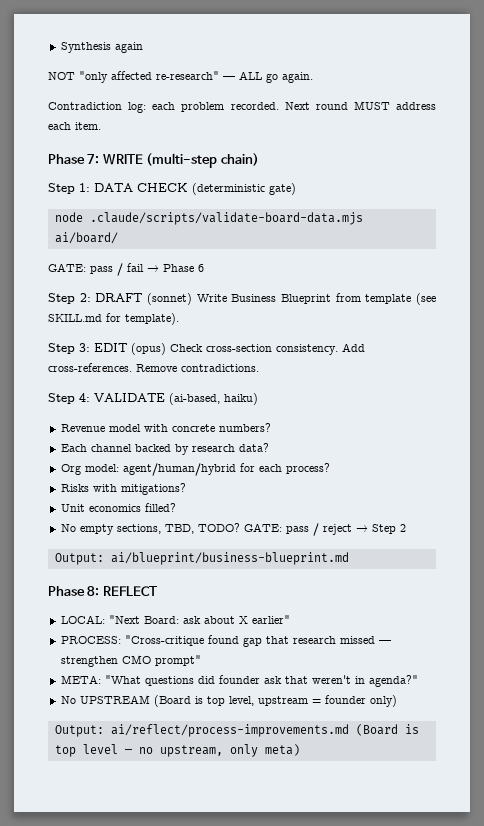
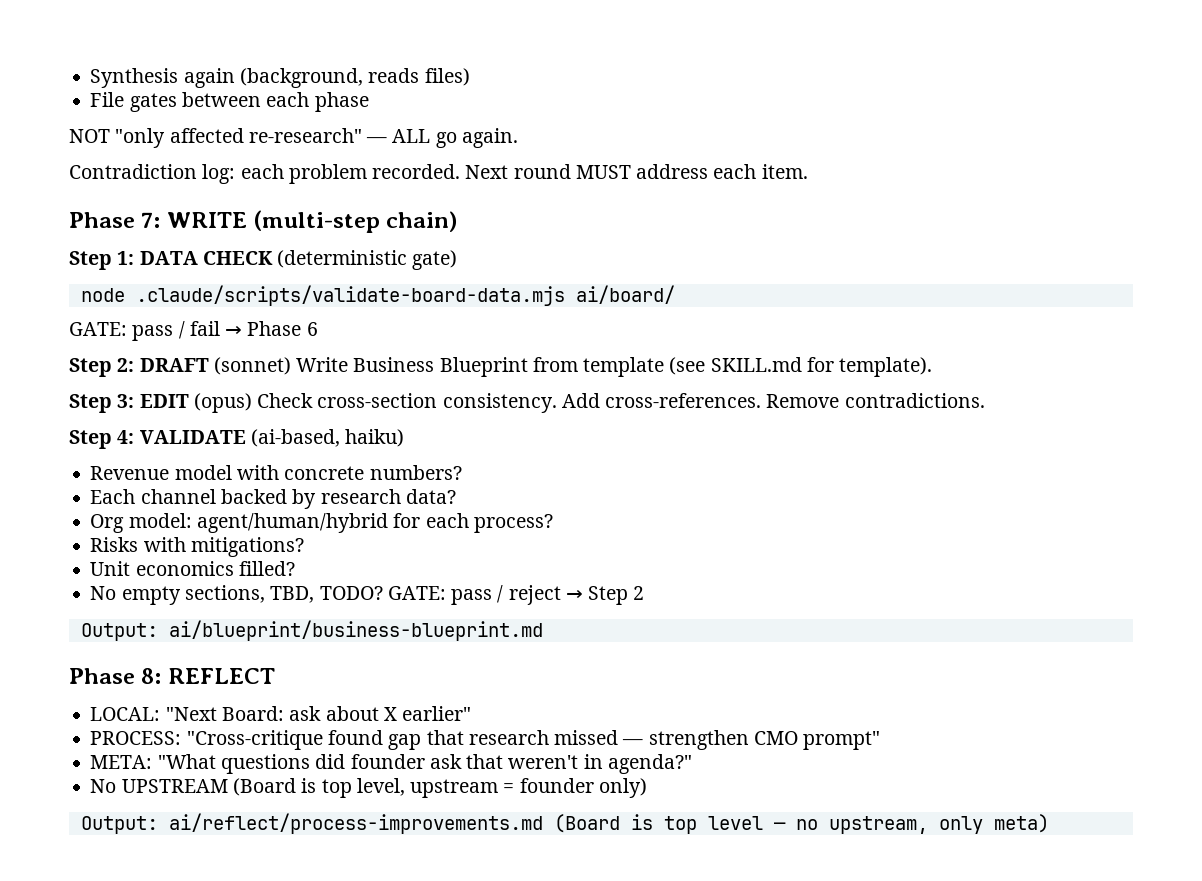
- Synthesis again
+ Synthesis again (background, reads files)
+ File gates between each phase

